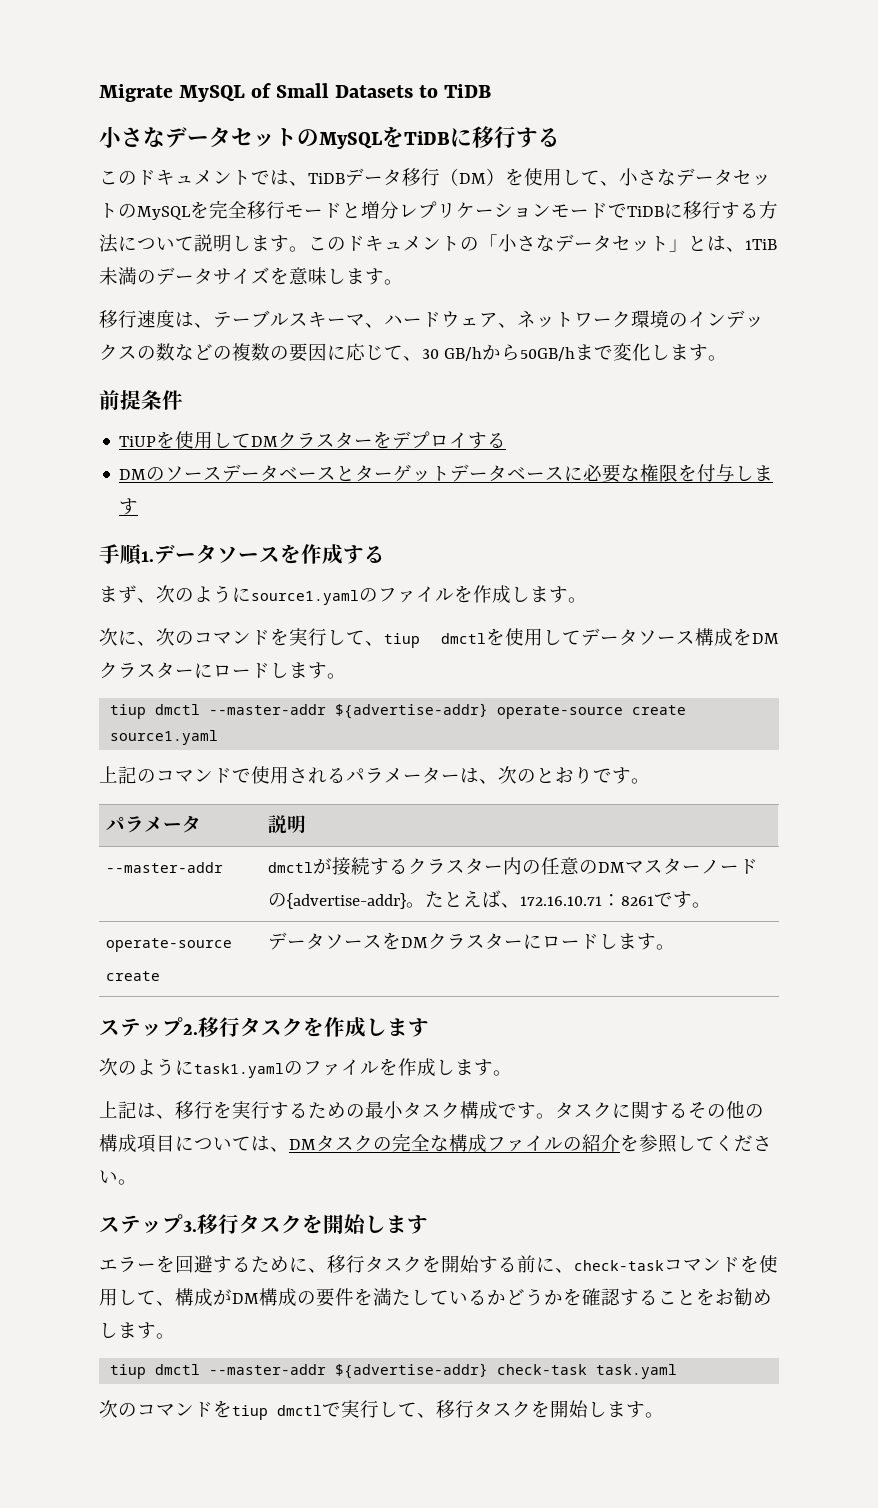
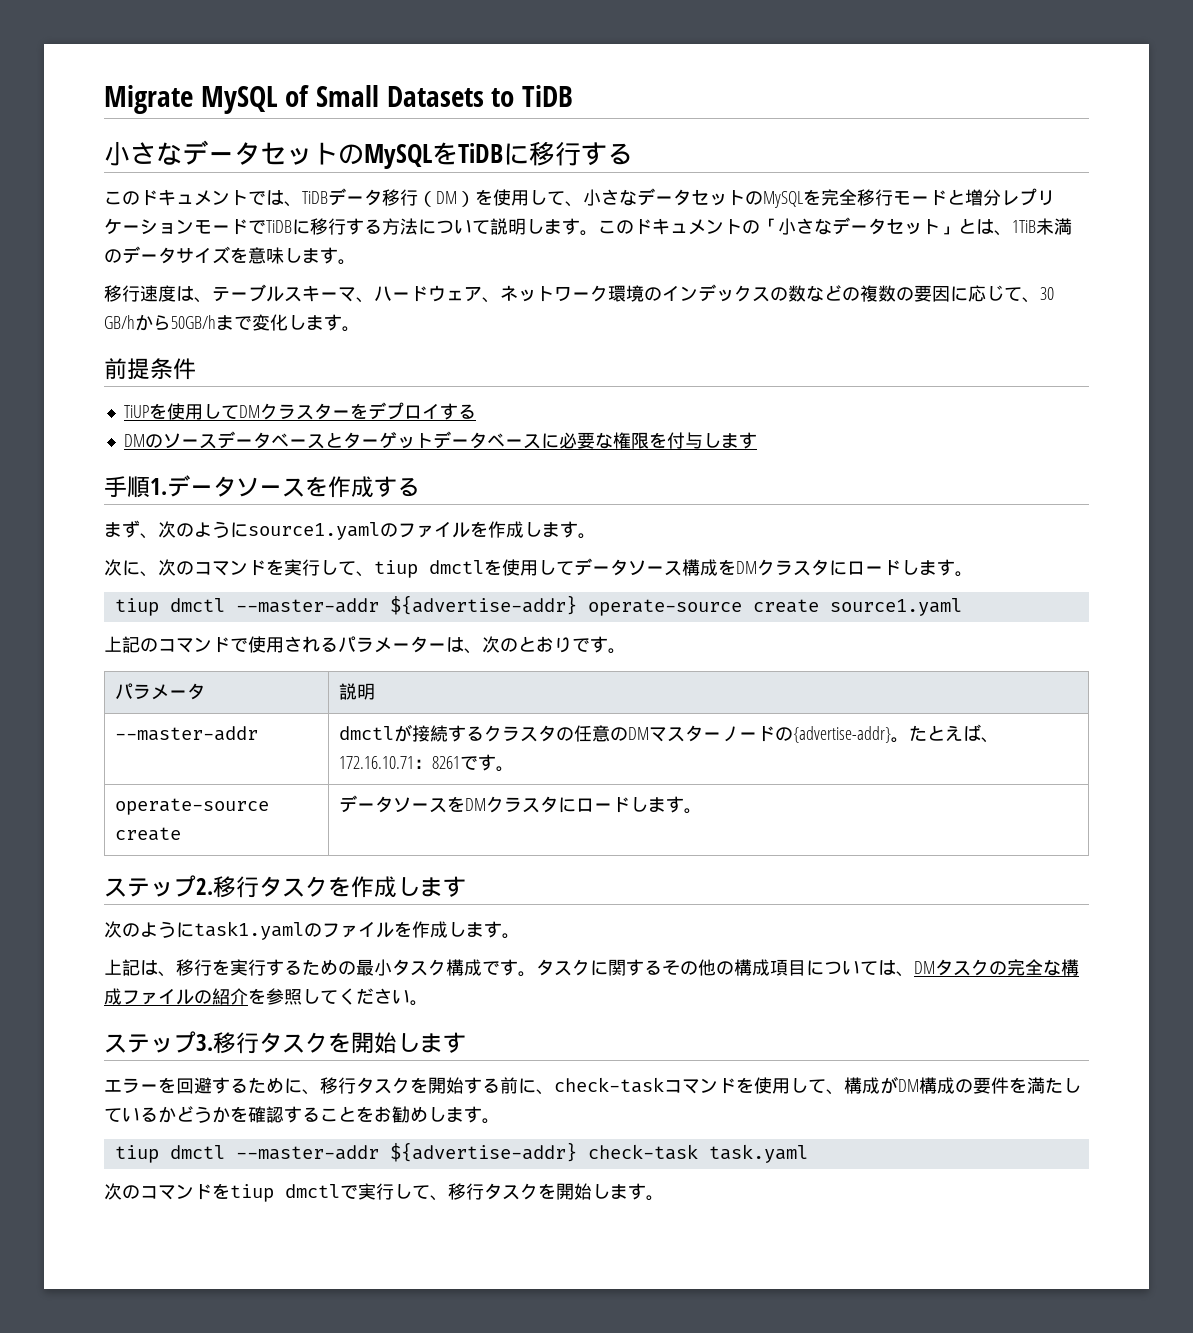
- 次に、次のコマンドを実行して、tiup dmctlを使用してデータソース構成をDMクラスターにロードします。
+ 次に、次のコマンドを実行して、tiup dmctlを使用してデータソース構成をDMクラスタにロードします。
- --master-addr | dmctlが接続するクラスター内の任意のDMマスターノードの{advertise-addr}。たとえば、172.16.10.71：8261です。
+ --master-addr | dmctlが接続するクラスタの任意のDMマスターノードの{advertise-addr}。たとえば、172.16.10.71：8261です。
- operate-source create | データソースをDMクラスターにロードします。
+ operate-source create | データソースをDMクラスタにロードします。

